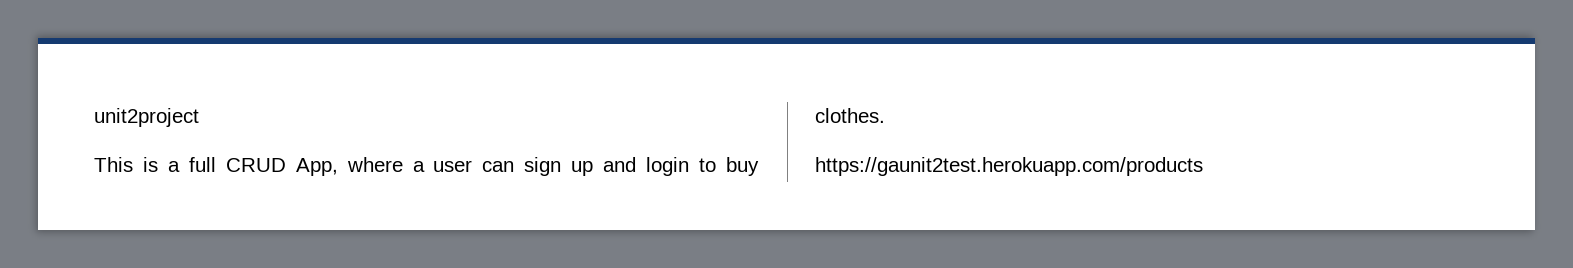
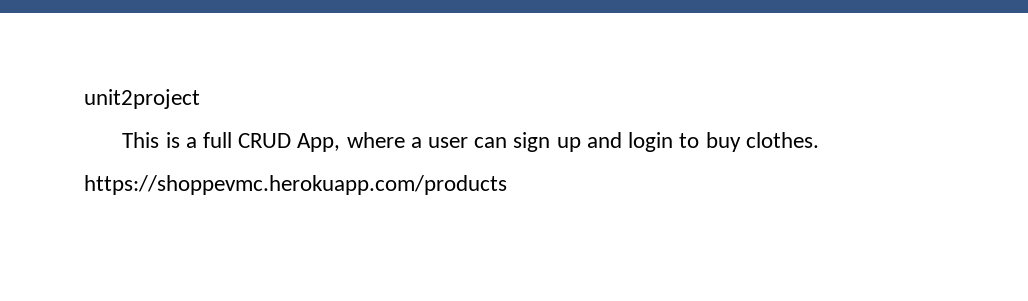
- https://gaunit2test.herokuapp.com/products
+ https://shoppevmc.herokuapp.com/products

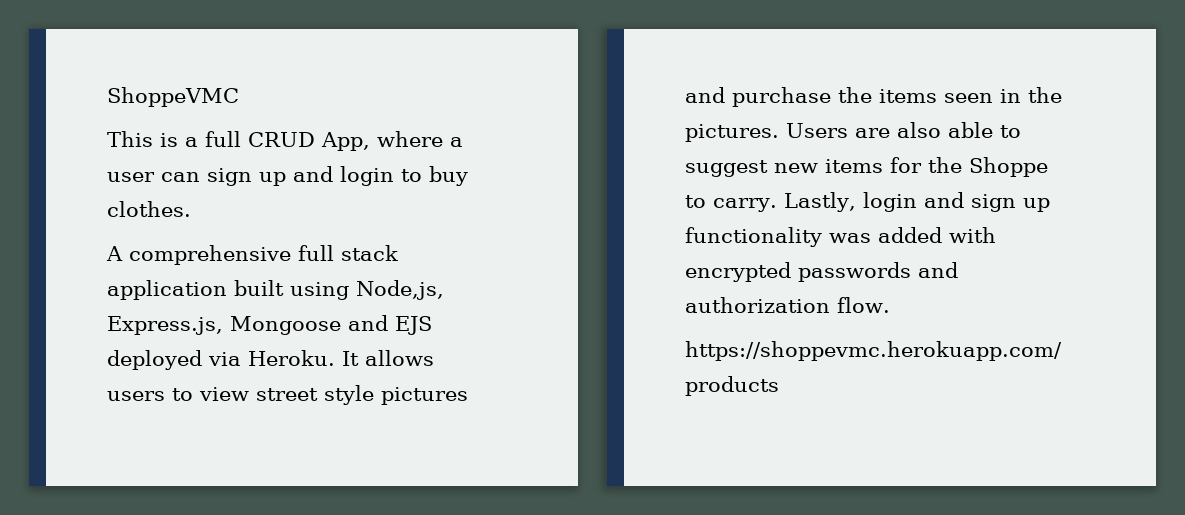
- unit2project
+ ShoppeVMC
+ A comprehensive full stack application built using Node,js, Express.js, Mongoose and EJS deployed via Heroku. It allows users to view street style pictures and purchase the items seen in the pictures. Users are also able to suggest new items for the Shoppe to carry. Lastly, login and sign up functionality was added with encrypted passwords and authorization flow.

